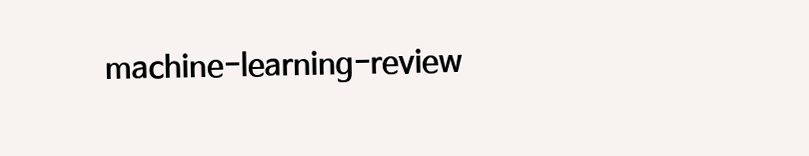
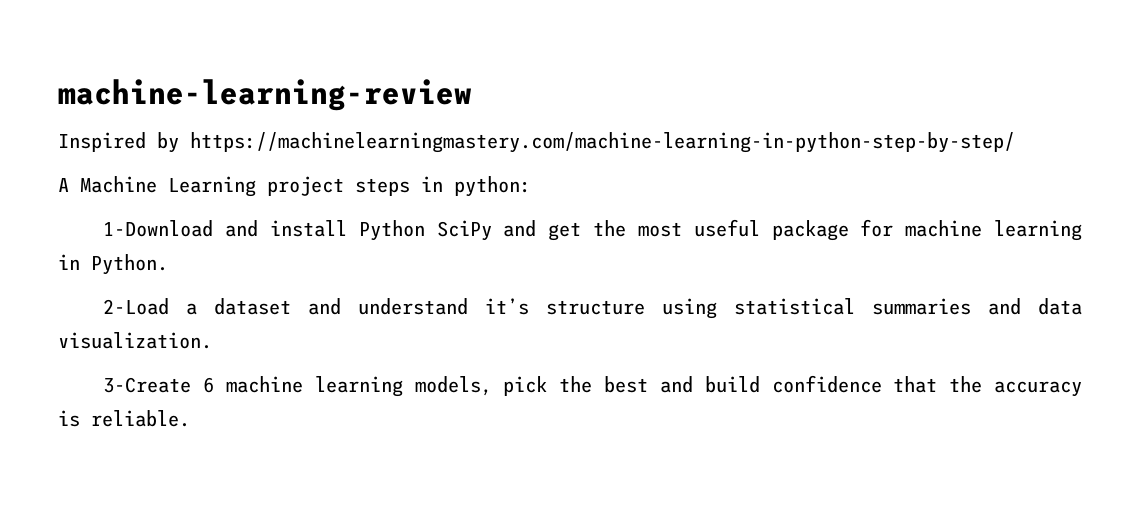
+ Inspired by https://machinelearningmastery.com/machine-learning-in-python-step-by-step/
+ A Machine Learning project steps in python:
+ 1-Download and install Python SciPy and get the most useful package for machine learning in Python.
+ 2-Load a dataset and understand it’s structure using statistical summaries and data visualization.
+ 3-Create 6 machine learning models, pick the best and build confidence that the accuracy is reliable.

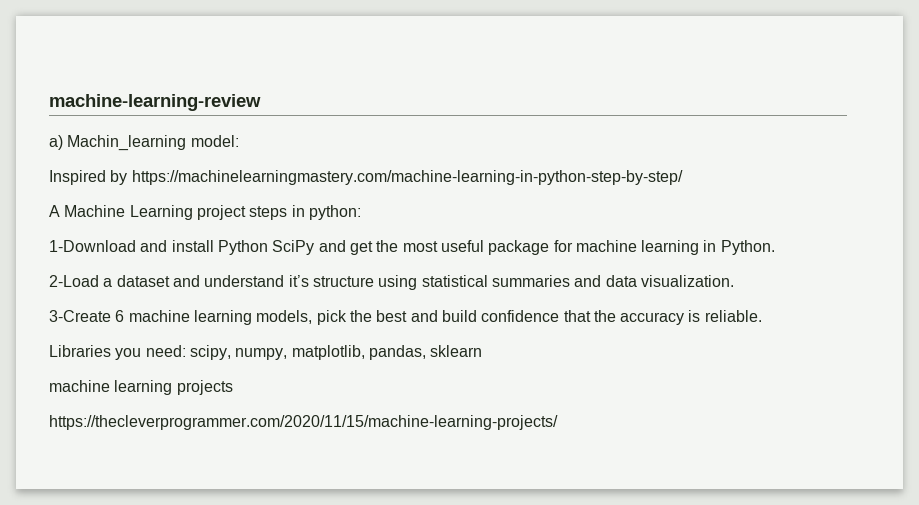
+ a) Machin_learning model:
+ Libraries you need: scipy, numpy, matplotlib, pandas, sklearn
+ machine learning projects
+ https://thecleverprogrammer.com/2020/11/15/machine-learning-projects/

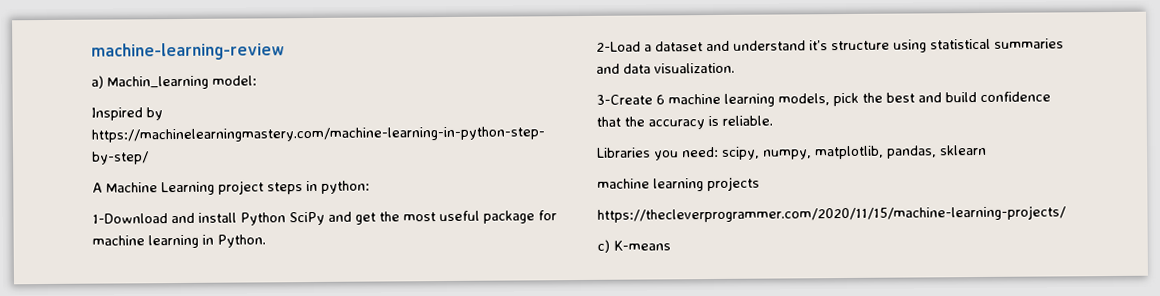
+ c) K-means

